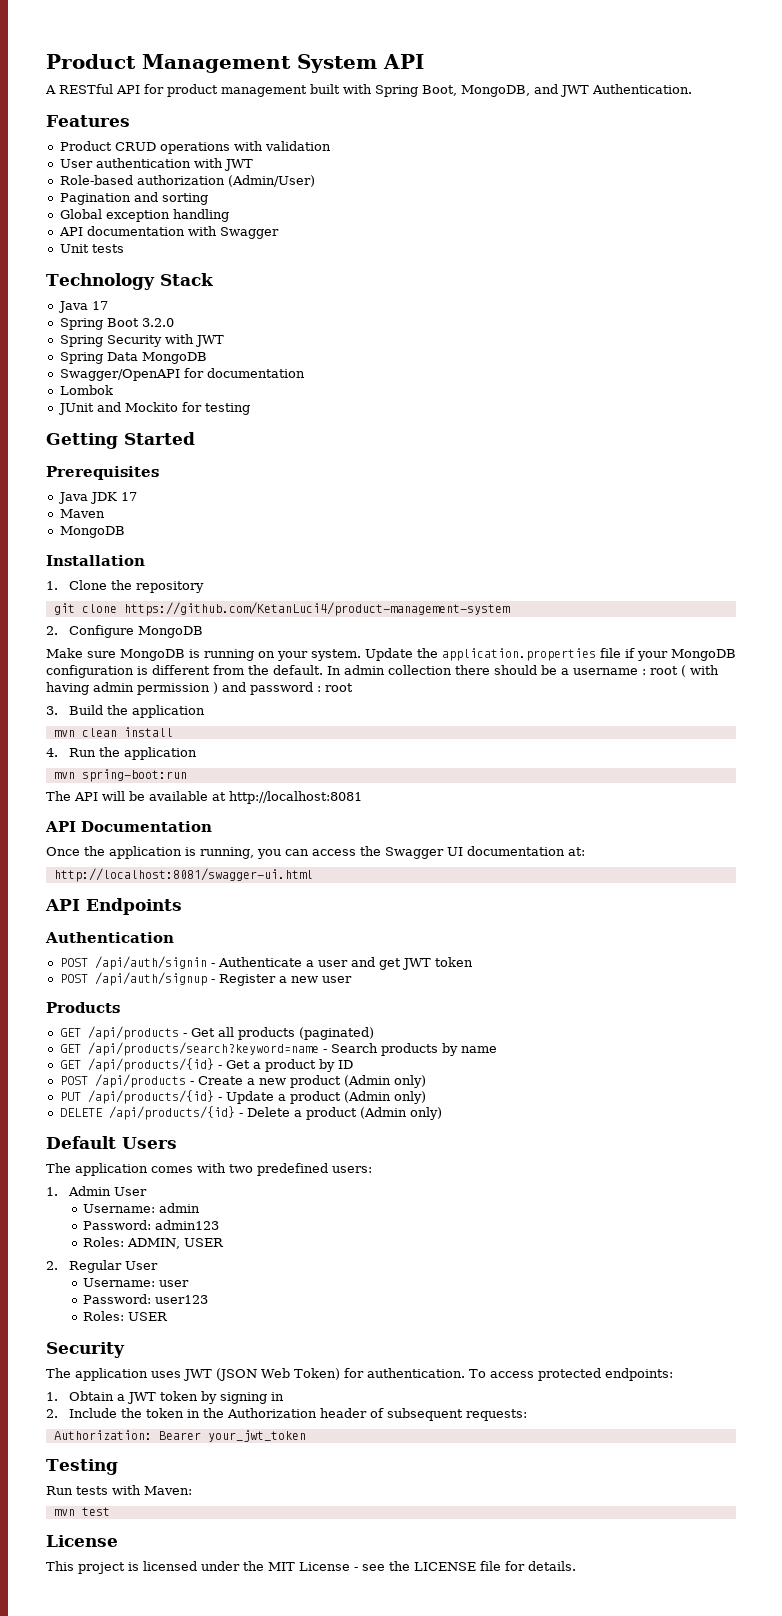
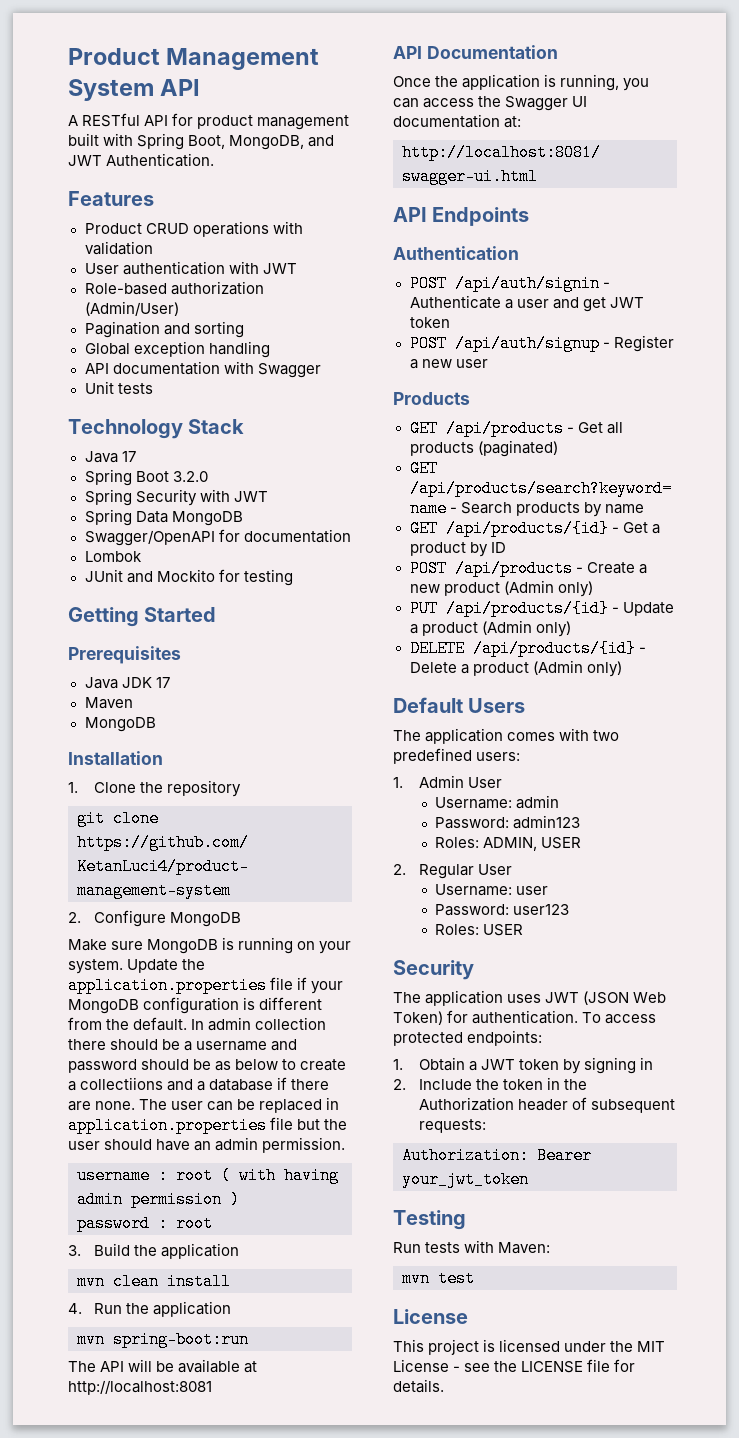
- In admin collection there should be a username : root ( with having admin permission ) and password : root
+ In admin collection there should be a username and password should be as below to create a collectiions and a database if there are none. The user can be replaced in application.properties file but the user should have an admin permission.
+ username : root ( with having admin permission )
+ password : root

